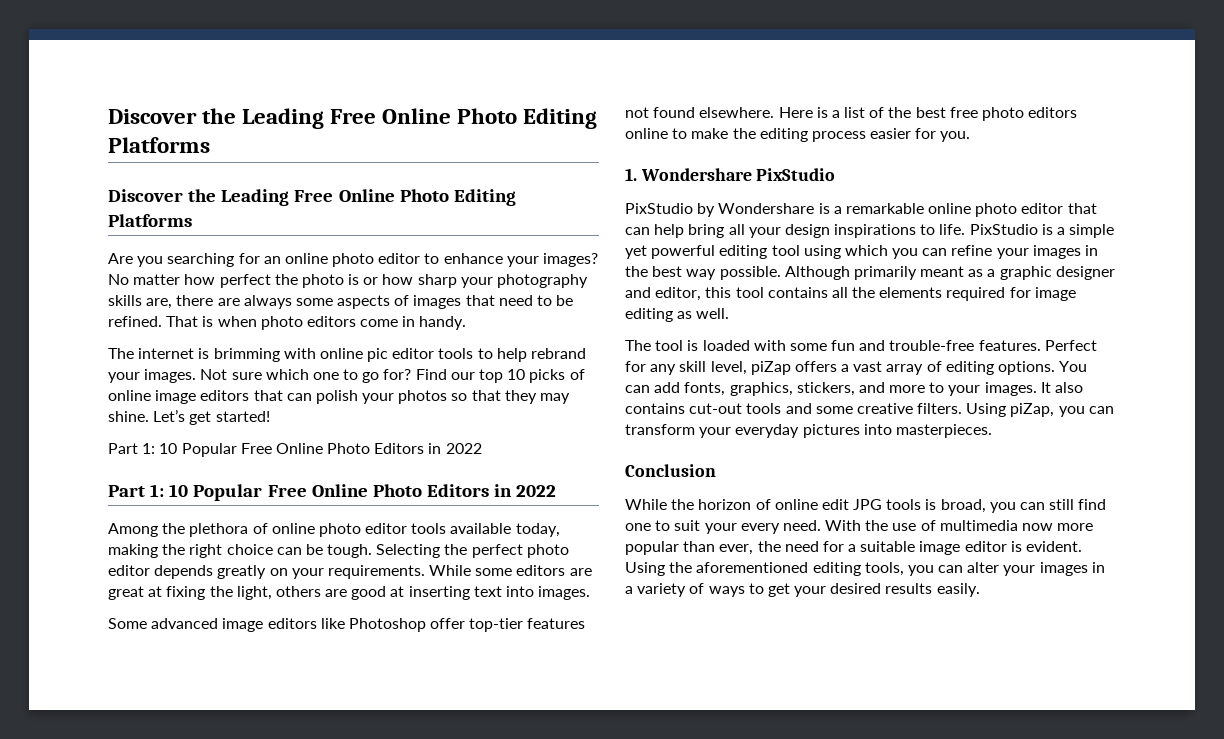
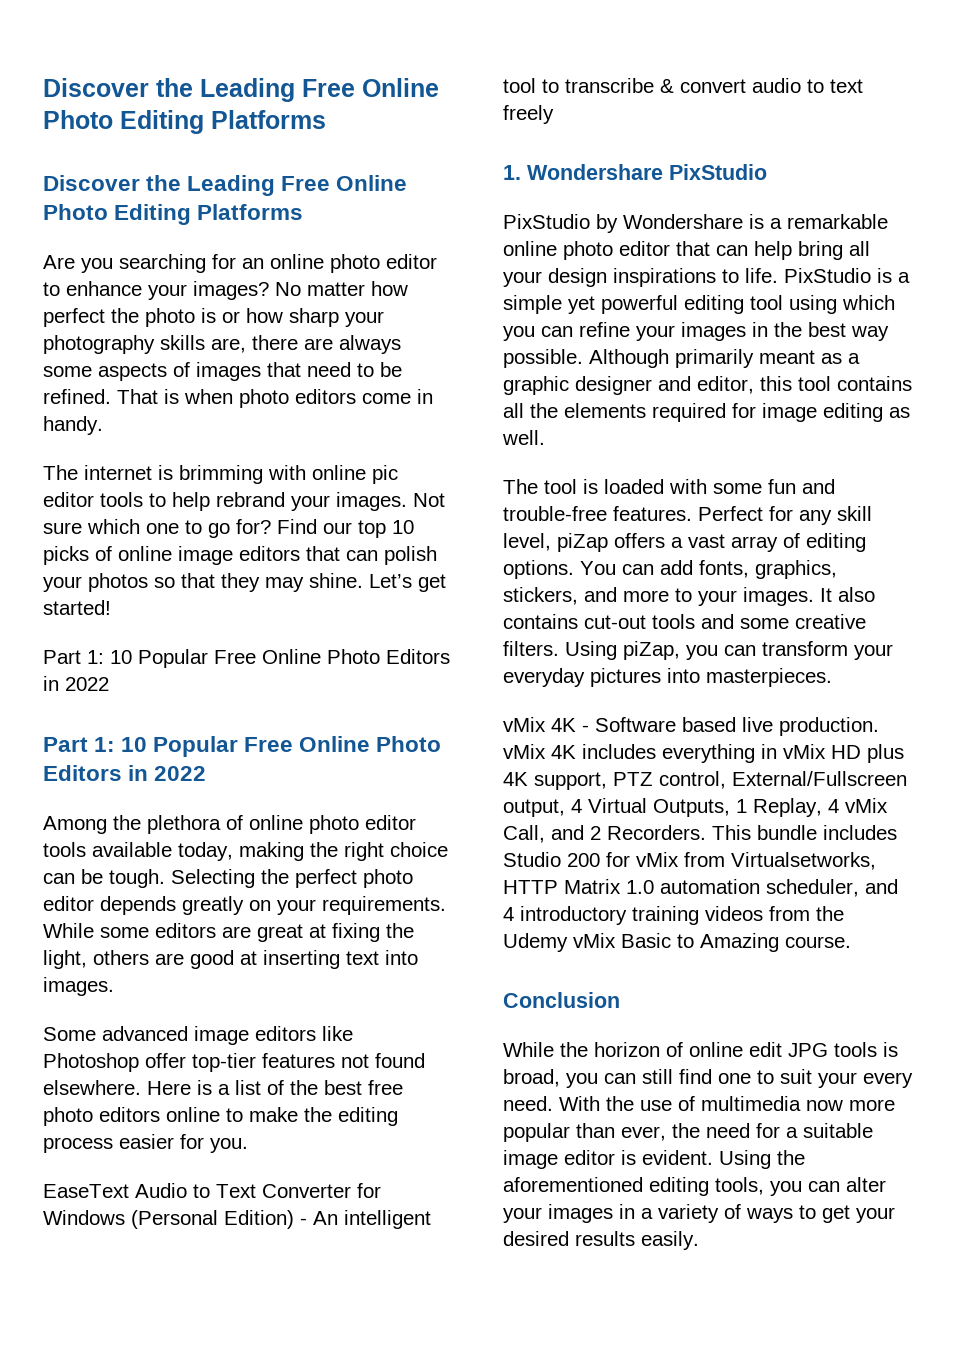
+ EaseText Audio to Text Converter for Windows (Personal Edition) - An intelligent tool to transcribe & convert audio to text freely
+ vMix 4K - Software based live production. vMix 4K includes everything in vMix HD plus 4K support, PTZ control, External/Fullscreen output, 4 Virtual Outputs, 1 Replay, 4 vMix Call, and 2 Recorders. This bundle includes Studio 200 for vMix from Virtualsetworks, HTTP Matrix 1.0 automation scheduler, and 4 introductory training videos from the Udemy vMix Basic to Amazing course.

